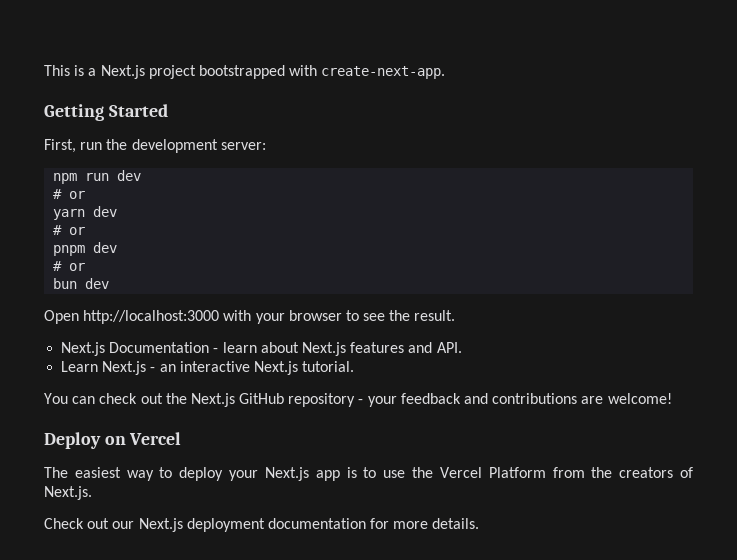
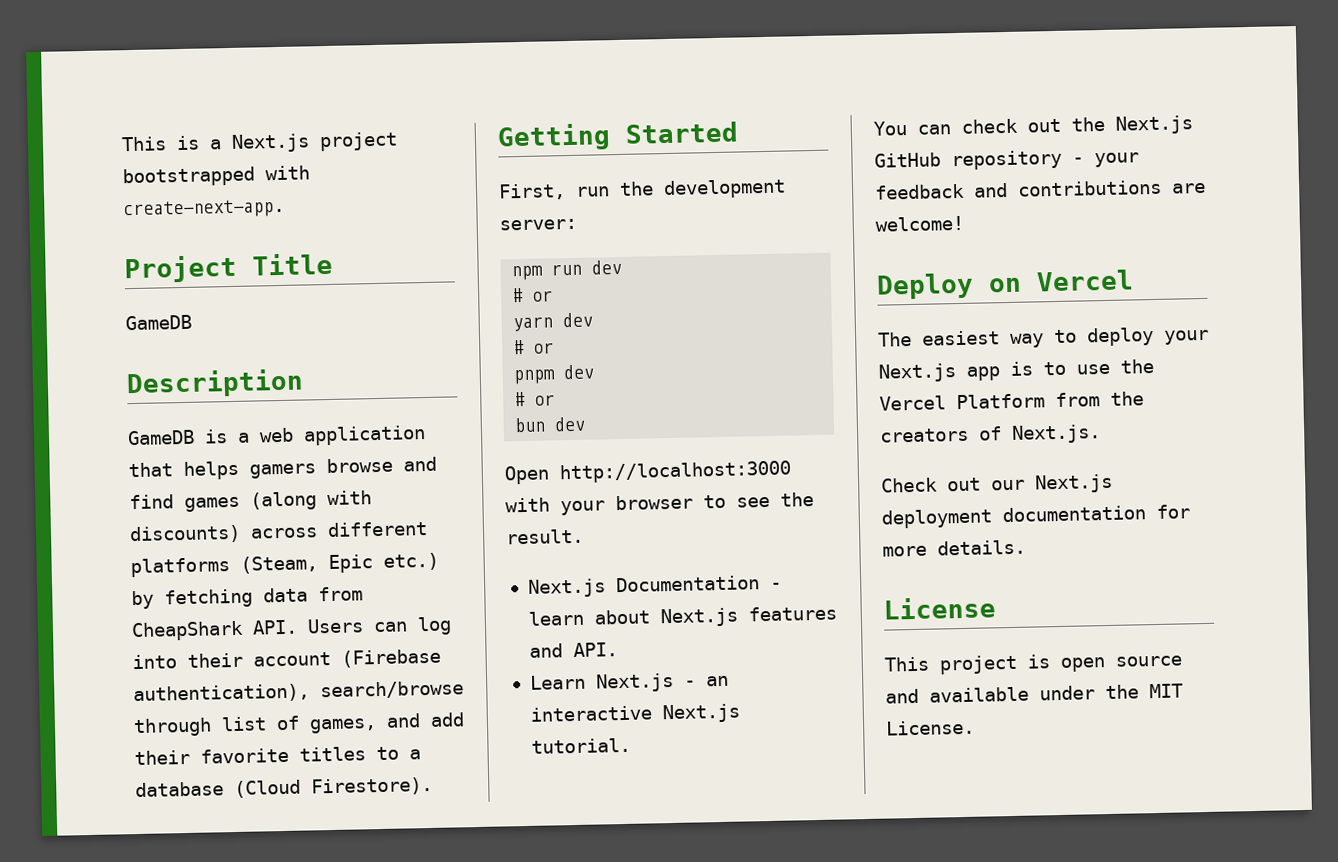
+ Project Title
+ GameDB
+ Description
+ GameDB is a web application that helps gamers browse and find games (along with discounts) across different platforms (Steam, Epic etc.) by fetching data from CheapShark API. Users can log into their account (Firebase authentication), search/browse through list of games, and add their favorite titles to a database (Cloud Firestore).
+ License
+ This project is open source and available under the MIT License.

